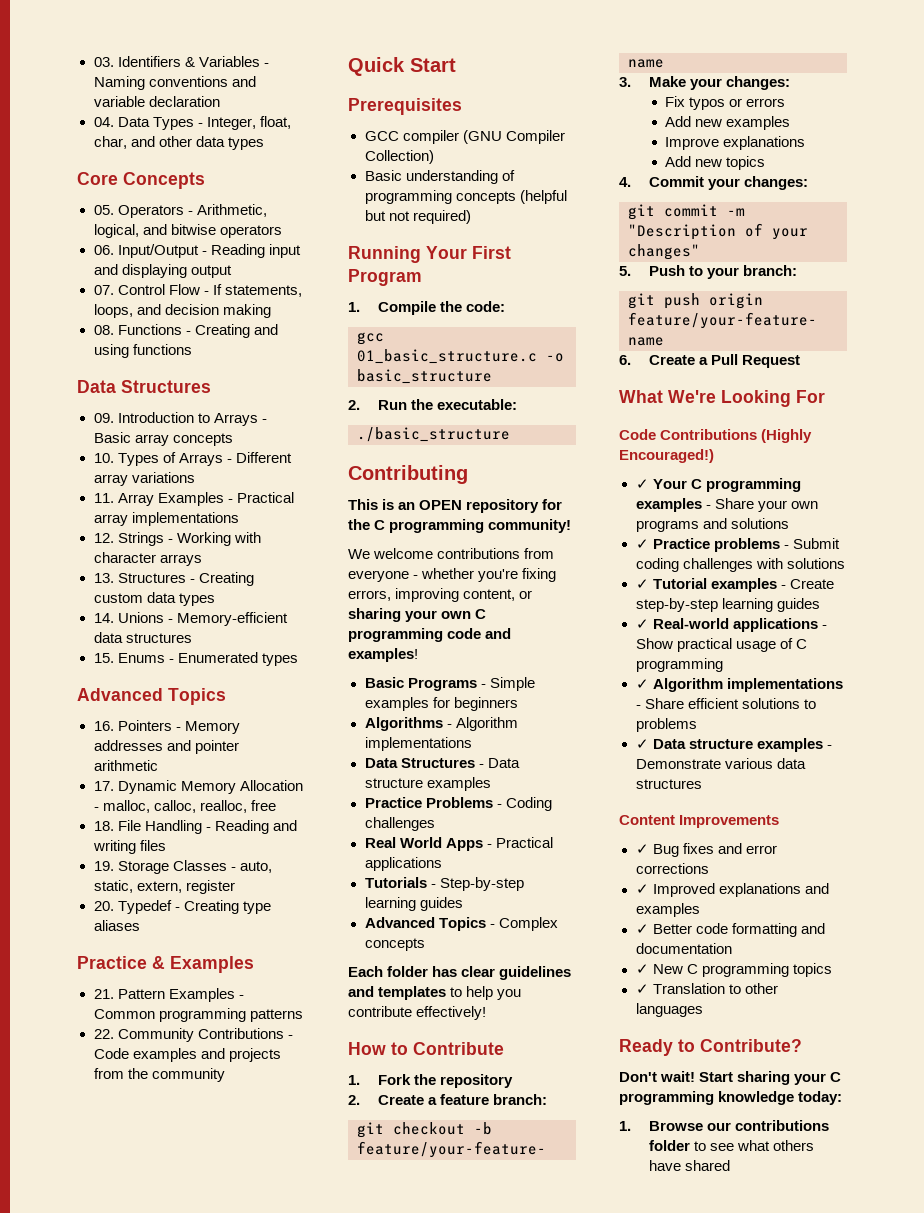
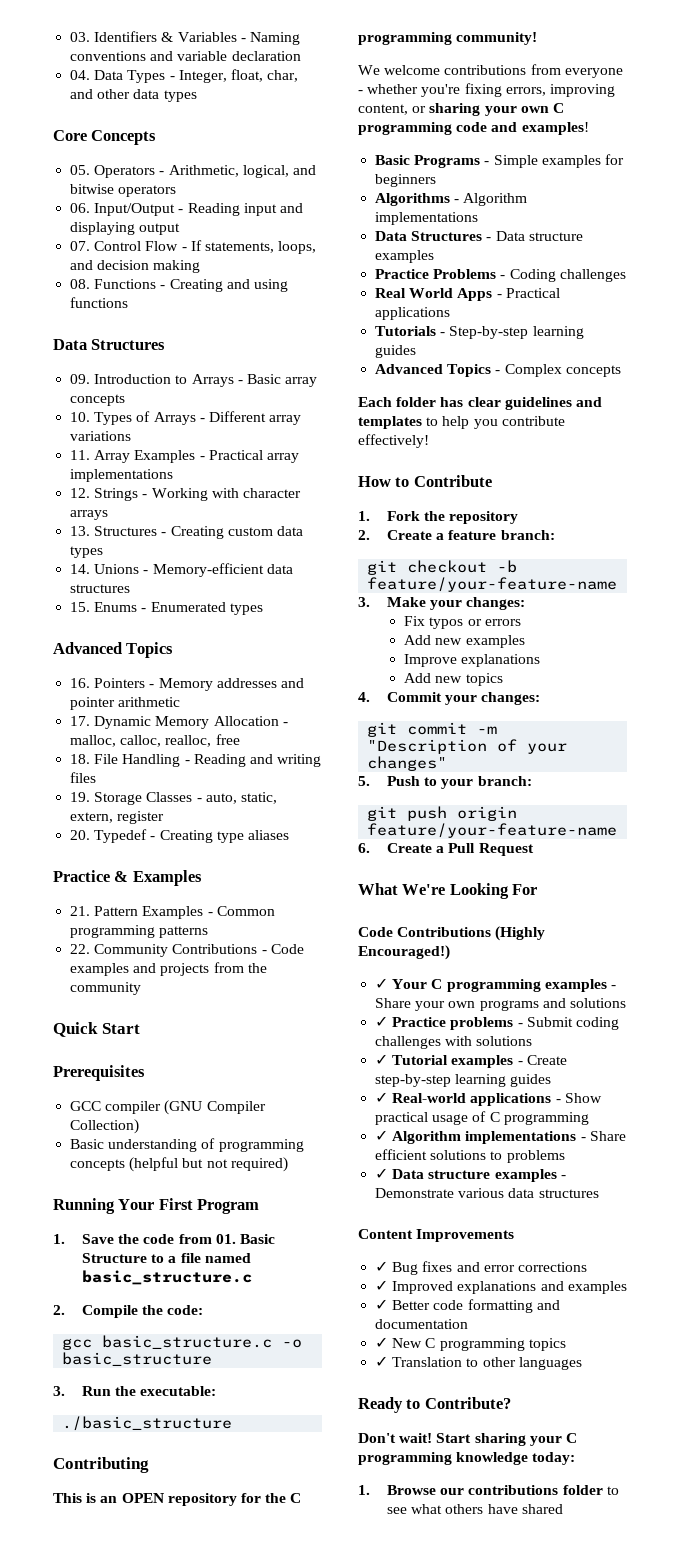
- 1. Compile the code:
+ 1. Save the code from 01. Basic Structure to a file named basic_structure.c
+ 2. Compile the code:
- gcc 01_basic_structure.c -o basic_structure
+ gcc basic_structure.c -o basic_structure
- 2. Run the executable:
+ 3. Run the executable:

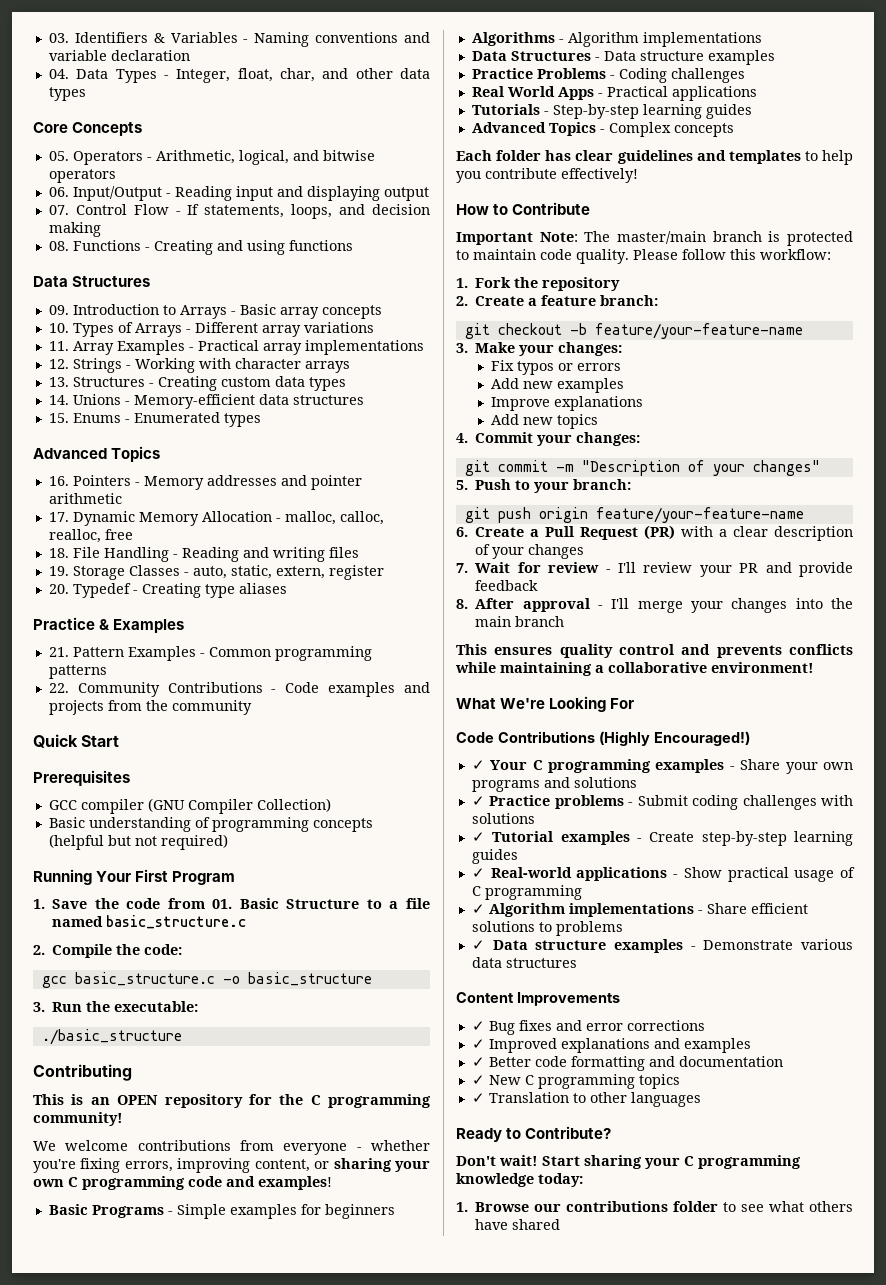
+ Important Note: The master/main branch is protected to maintain code quality. Please follow this workflow:
- 6. Create a Pull Request
+ 6. Create a Pull Request (PR) with a clear description of your changes
+ 7. Wait for review - I'll review your PR and provide feedback
+ 8. After approval - I'll merge your changes into the main branch
+ This ensures quality control and prevents conflicts while maintaining a collaborative environment!

